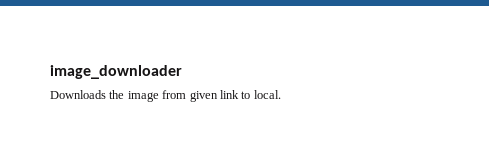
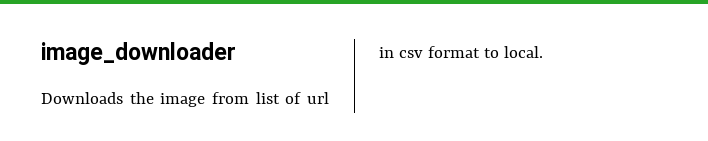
- Downloads the image from given link to local.
+ Downloads the image from list of url in csv format to local.

